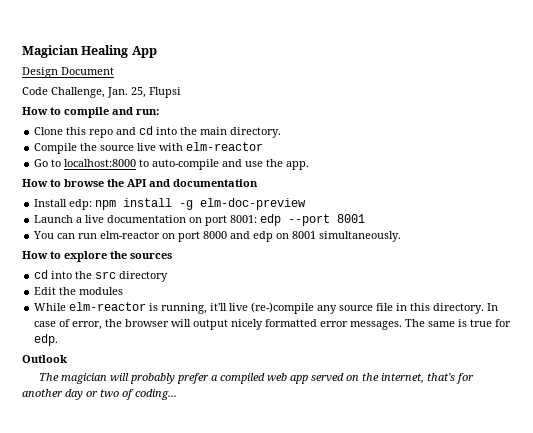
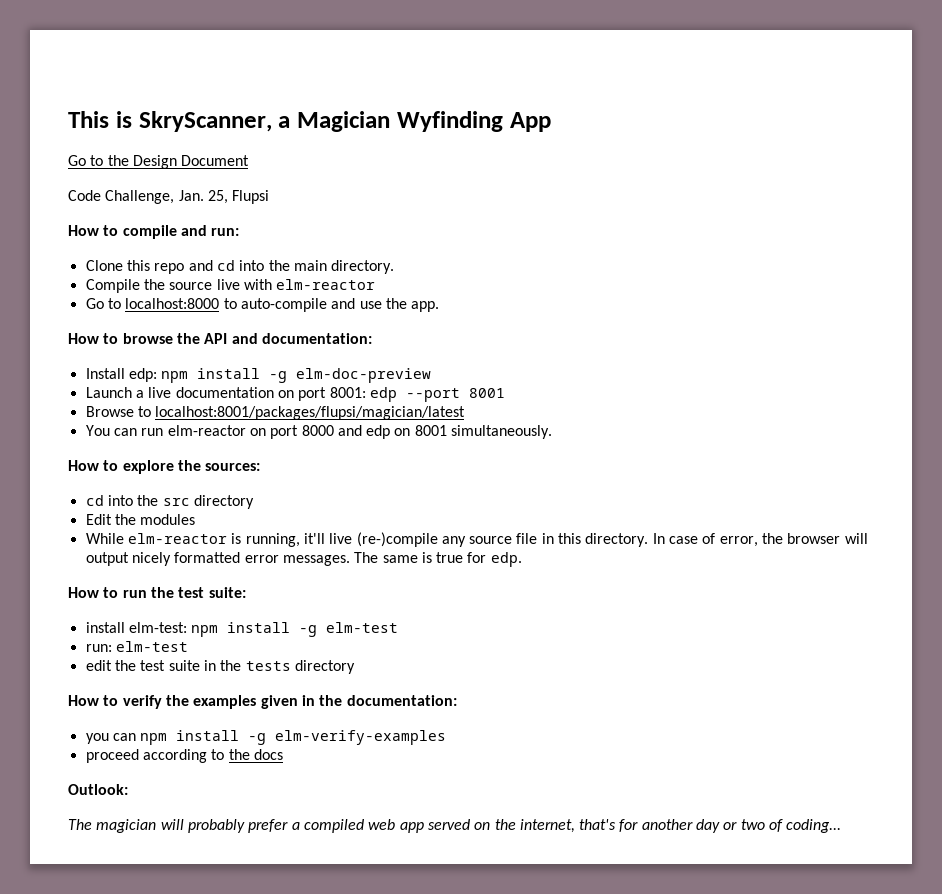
- Magician Healing App
- Design Document
+ This is SkryScanner, a Magician Wyfinding App
+ Go to the Design Document
- How to browse the API and documentation
+ How to browse the API and documentation:
+ Browse to localhost:8001/packages/flupsi/magician/latest
- How to explore the sources
+ How to explore the sources:
- Outlook
+ How to run the test suite:
+ install elm-test: npm install -g elm-test
+ run: elm-test
+ edit the test suite in the tests directory
+ How to verify the examples given in the documentation:
+ you can npm install -g elm-verify-examples
+ proceed according to the docs
+ Outlook:

